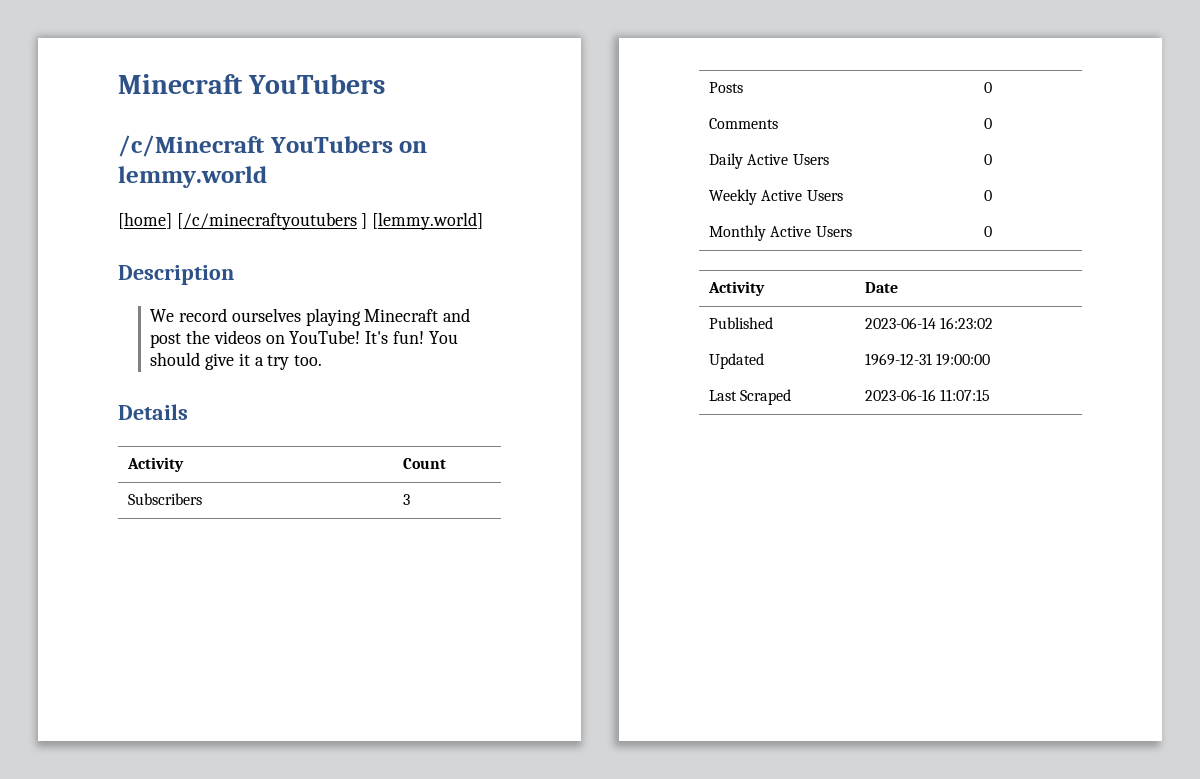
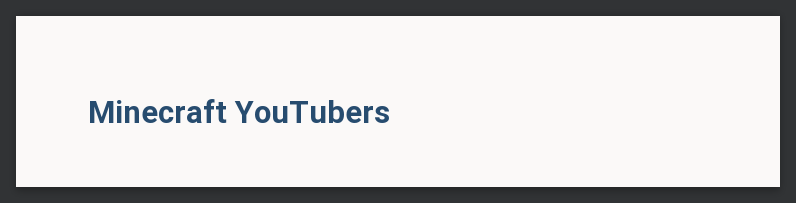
- /c/Minecraft YouTubers on lemmy.world
- [home] [/c/minecraftyoutubers ] [lemmy.world]
- Description
- We record ourselves playing Minecraft and post the videos on YouTube! It's fun! You should give it a try too.
- Details
- Activity | Count
- Subscribers | 3
- Posts | 0
- Comments | 0
- Daily Active Users | 0
- Weekly Active Users | 0
- Monthly Active Users | 0
- Activity | Date
- Published | 2023-06-14 16:23:02
- Updated | 1969-12-31 19:00:00
- Last Scraped | 2023-06-16 11:07:15

